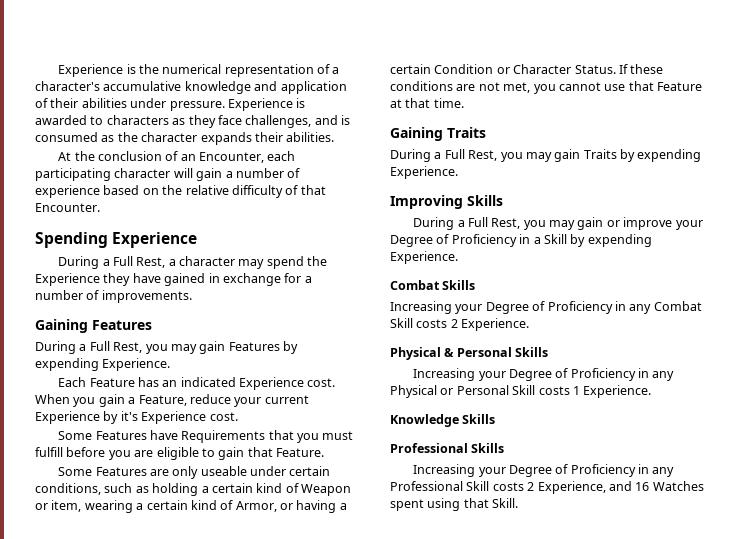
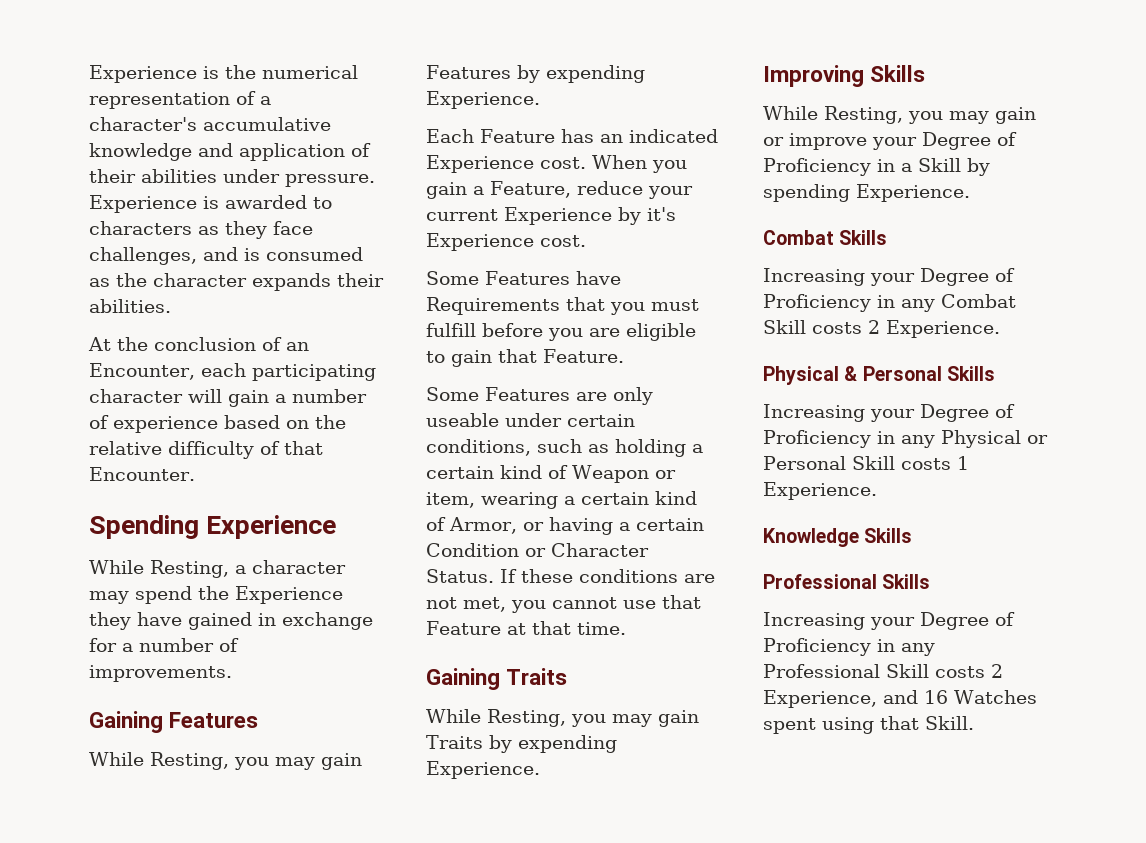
- During a Full Rest, a character may spend the Experience they have gained in exchange for a number of improvements.
+ While Resting, a character may spend the Experience they have gained in exchange for a number of improvements.
- During a Full Rest, you may gain Features by expending Experience.
+ While Resting, you may gain Features by expending Experience.
- During a Full Rest, you may gain Traits by expending Experience.
+ While Resting, you may gain Traits by expending Experience.
- During a Full Rest, you may gain or improve your Degree of Proficiency in a Skill by expending Experience.
+ While Resting, you may gain or improve your Degree of Proficiency in a Skill by spending Experience.

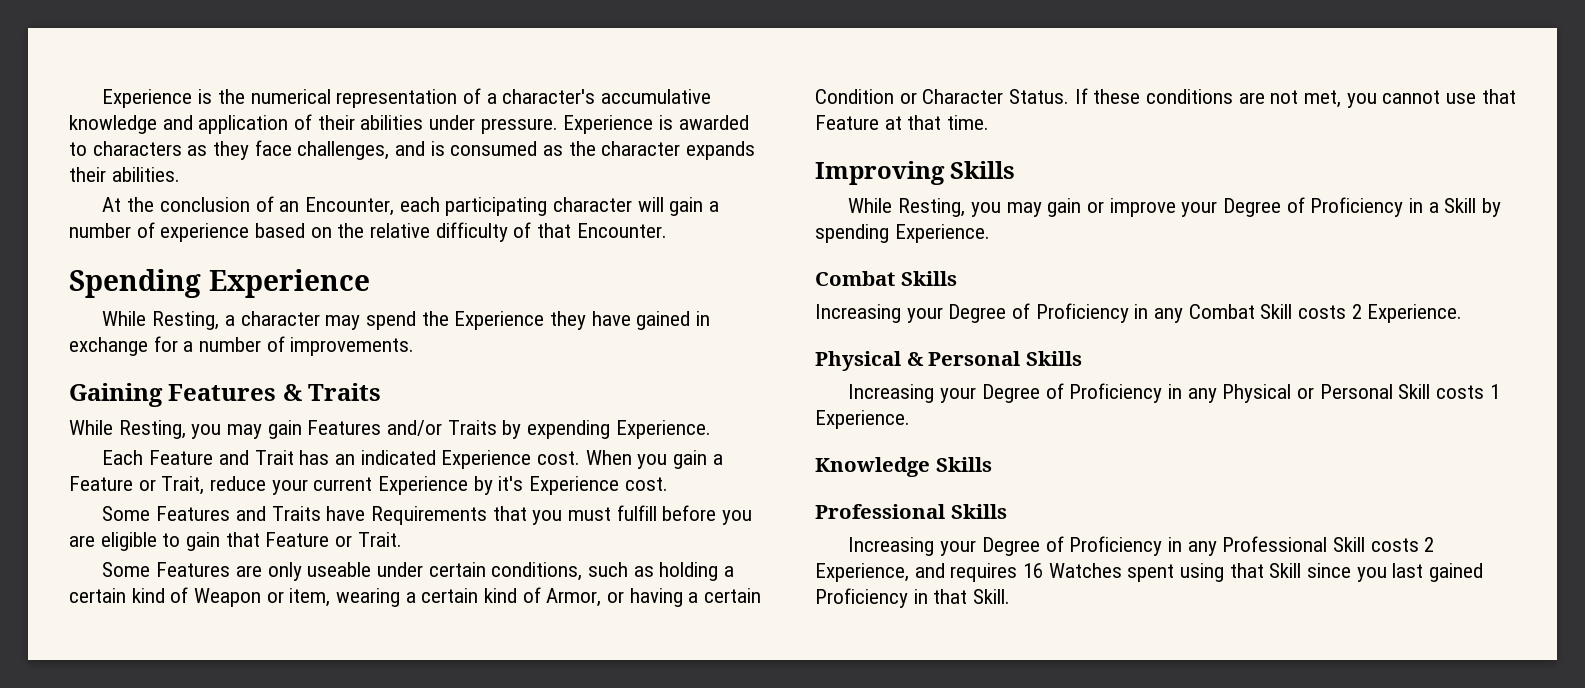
- Gaining Features
+ Gaining Features & Traits
- While Resting, you may gain Features by expending Experience.
+ While Resting, you may gain Features and/or Traits by expending Experience.
- Each Feature has an indicated Experience cost.
+ Each Feature and Trait has an indicated Experience cost.
- When you gain a Feature, reduce your current Experience by it's Experience cost.
+ When you gain a Feature or Trait, reduce your current Experience by it's Experience cost.
- Some Features have Requirements that you must fulfill before you are eligible to gain that Feature.
+ Some Features and Traits have Requirements that you must fulfill before you are eligible to gain that Feature or Trait.
- Gaining Traits
- While Resting, you may gain Traits by expending Experience.
- Increasing your Degree of Proficiency in any Professional Skill costs 2 Experience, and 16 Watches spent using that Skill.
+ Increasing your Degree of Proficiency in any Professional Skill costs 2 Experience, and requires 16 Watches spent using that Skill since you last gained Proficiency in that Skill.

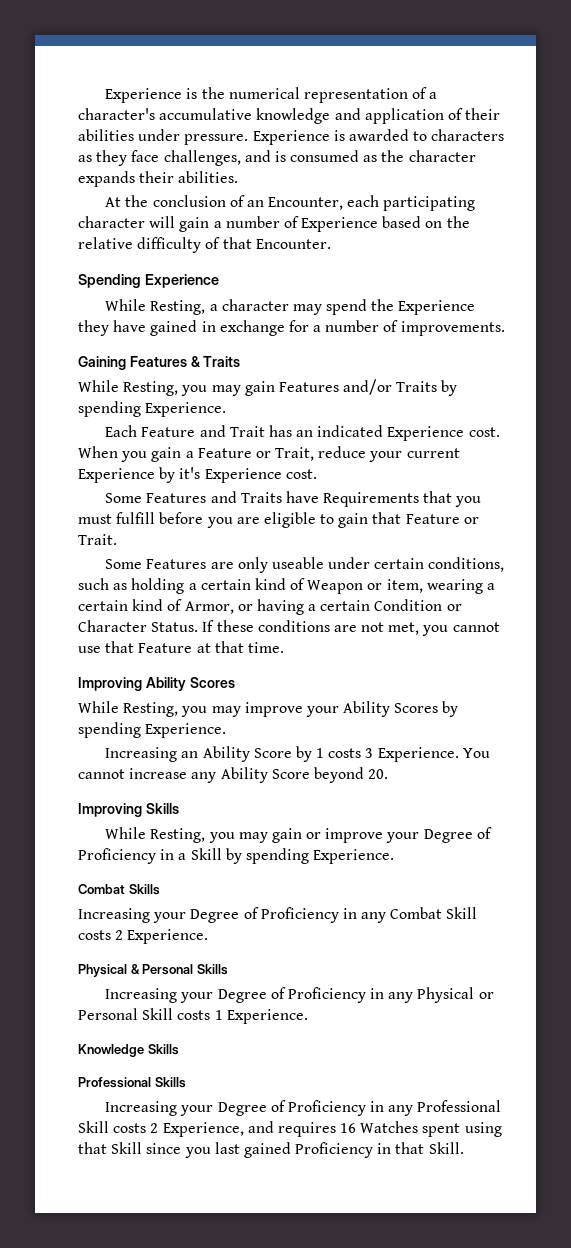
- At the conclusion of an Encounter, each participating character will gain a number of experience based on the relative difficulty of that Encounter.
+ At the conclusion of an Encounter, each participating character will gain a number of Experience based on the relative difficulty of that Encounter.
- While Resting, you may gain Features and/or Traits by expending Experience.
+ While Resting, you may gain Features and/or Traits by spending Experience.
+ Improving Ability Scores
+ While Resting, you may improve your Ability Scores by spending Experience.
+ Increasing an Ability Score by 1 costs 3 Experience. You cannot increase any Ability Score beyond 20.

